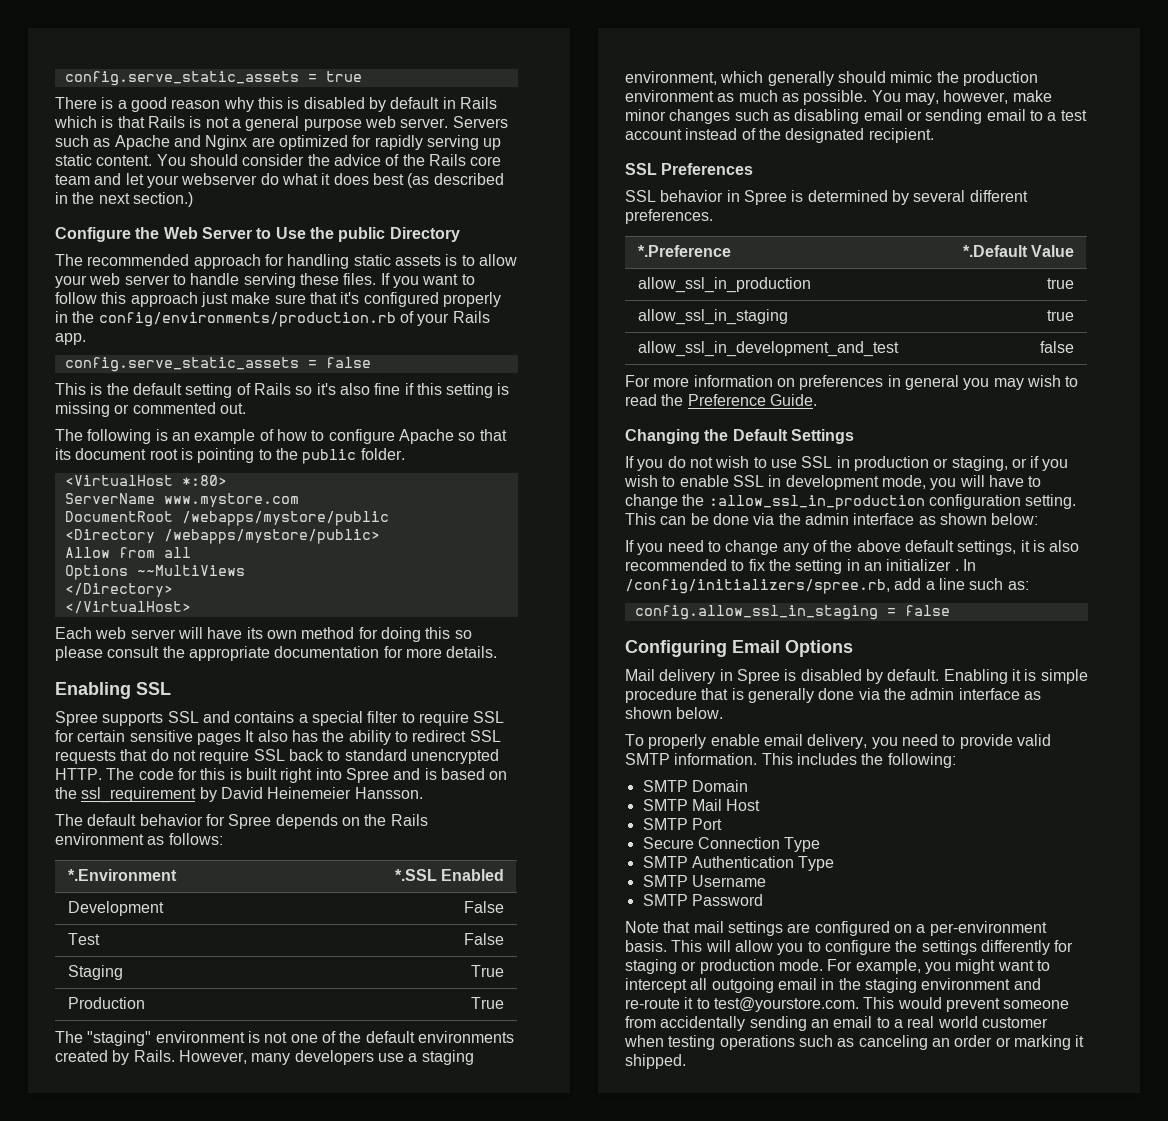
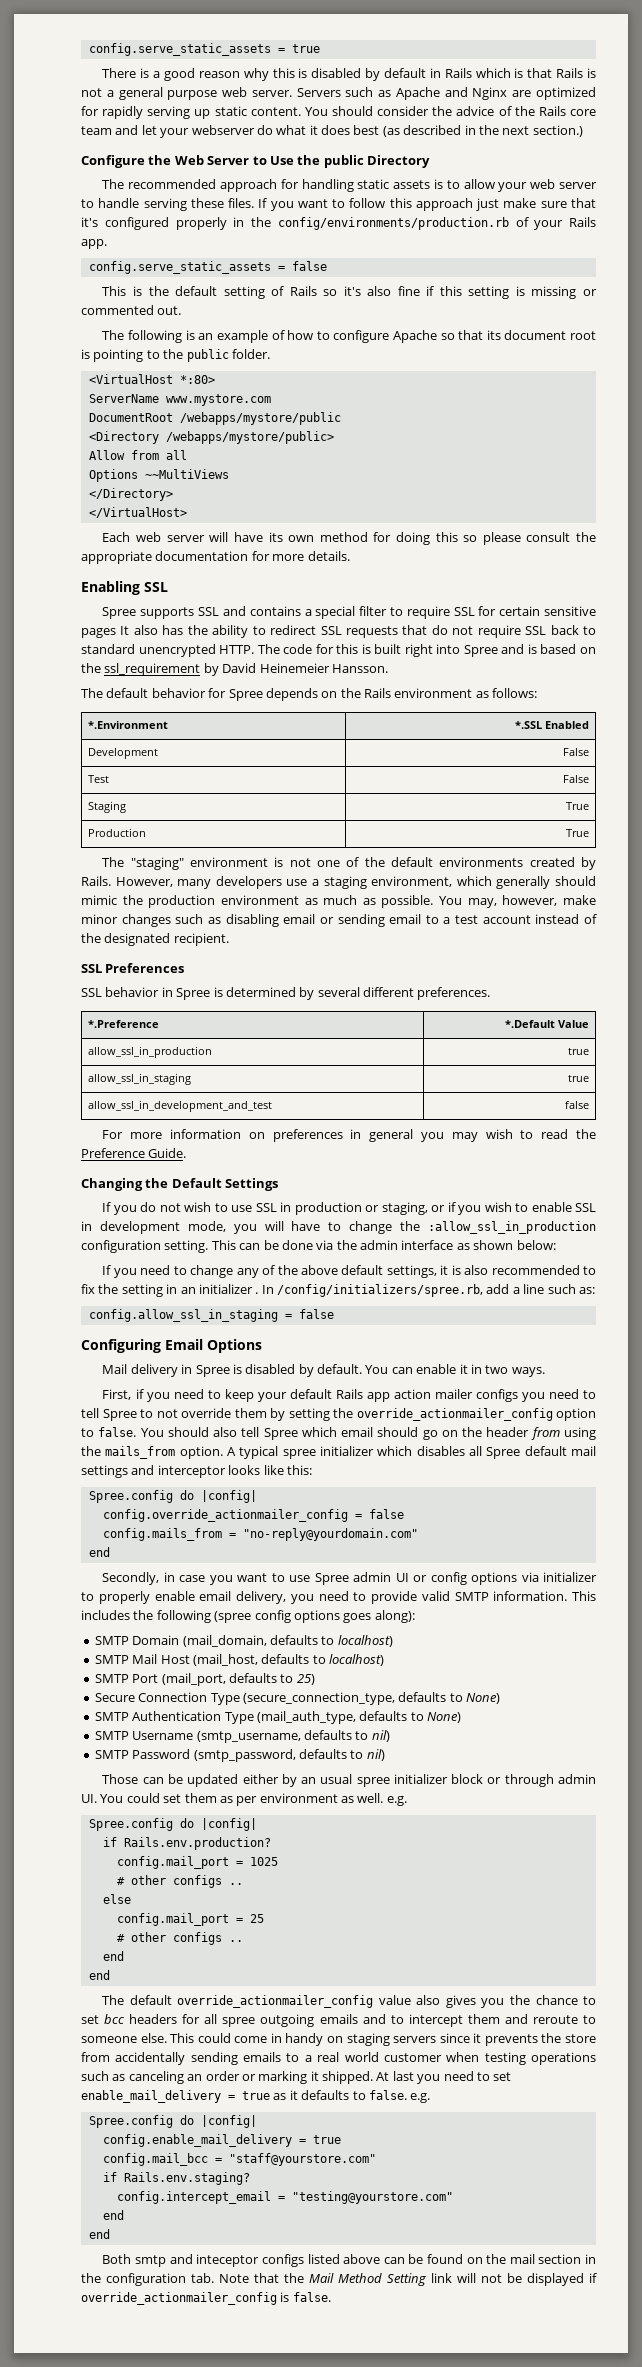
- Enabling it is simple procedure that is generally done via the admin interface as shown below.
- To properly enable email delivery, you need to provide valid SMTP information.
+ You can enable it in two ways.
+ First, if you need to keep your default Rails app action mailer configs you need to tell Spree to not override them by setting the override_actionmailer_config option to false. You should also tell Spree which email should go on the header from using the mails_from option. A typical spree initializer which disables all Spree default mail settings and interceptor looks like this:
+ Spree.config do |config|
+ config.override_actionmailer_config = false
+ config.mails_from = "no-reply@yourdomain.com"
+ end
+ Secondly, in case you want to use Spree admin UI or config options via initializer to properly enable email delivery, you need to provide valid SMTP information.
- This includes the following:
- SMTP Domain
- SMTP Mail Host
- SMTP Port
+ This includes the following (spree config options goes along):
+ SMTP Domain (mail_domain, defaults to localhost)
+ SMTP Mail Host (mail_host, defaults to localhost)
+ SMTP Port (mail_port, defaults to 25)
- Secure Connection Type
+ Secure Connection Type (secure_connection_type, defaults to None)
- SMTP Authentication Type
- SMTP Username
- SMTP Password
- Note that mail settings are configured on a per-environment basis. This will allow you to configure the settings differently for staging or production mode. For example, you might want to intercept all outgoing email in the staging environment and re-route it to test@yourstore.com. This would prevent someone from accidentally sending an email to a real world customer when testing operations such as canceling an order or marking it shipped.
+ SMTP Authentication Type (mail_auth_type, defaults to None)
+ SMTP Username (smtp_username, defaults to nil)
+ SMTP Password (smtp_password, defaults to nil)
+ Those can be updated either by an usual spree initializer block or through admin UI. You could set them as per environment as well. e.g.
+ Spree.config do |config|
+ if Rails.env.production?
+ config.mail_port = 1025
+ # other configs ..
+ else
+ config.mail_port = 25
+ # other configs ..
+ end
+ end
+ The default override_actionmailer_config value also gives you the chance to set bcc headers for all spree outgoing emails and to intercept them and reroute to someone else. This could come in handy on staging servers since it prevents the store from accidentally sending emails to a real world customer when testing operations such as canceling an order or marking it shipped.
+ At last you need to set enable_mail_delivery = true as it defaults to false. e.g.
+ Spree.config do |config|
+ config.enable_mail_delivery = true
+ config.mail_bcc = "staff@yourstore.com"
+ if Rails.env.staging?
+ config.intercept_email = "testing@yourstore.com"
+ end
+ end
+ Both smtp and inteceptor configs listed above can be found on the mail section in the configuration tab. Note that the Mail Method Setting link will not be displayed if override_actionmailer_config is false.

